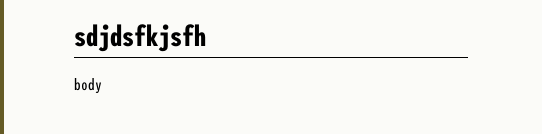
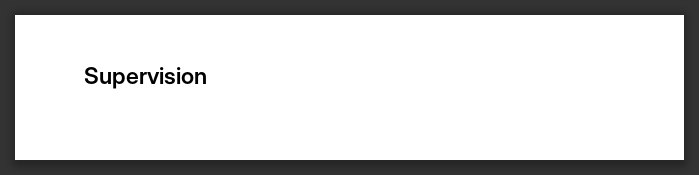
- sdjdsfkjsfh
- body
+ Supervision

